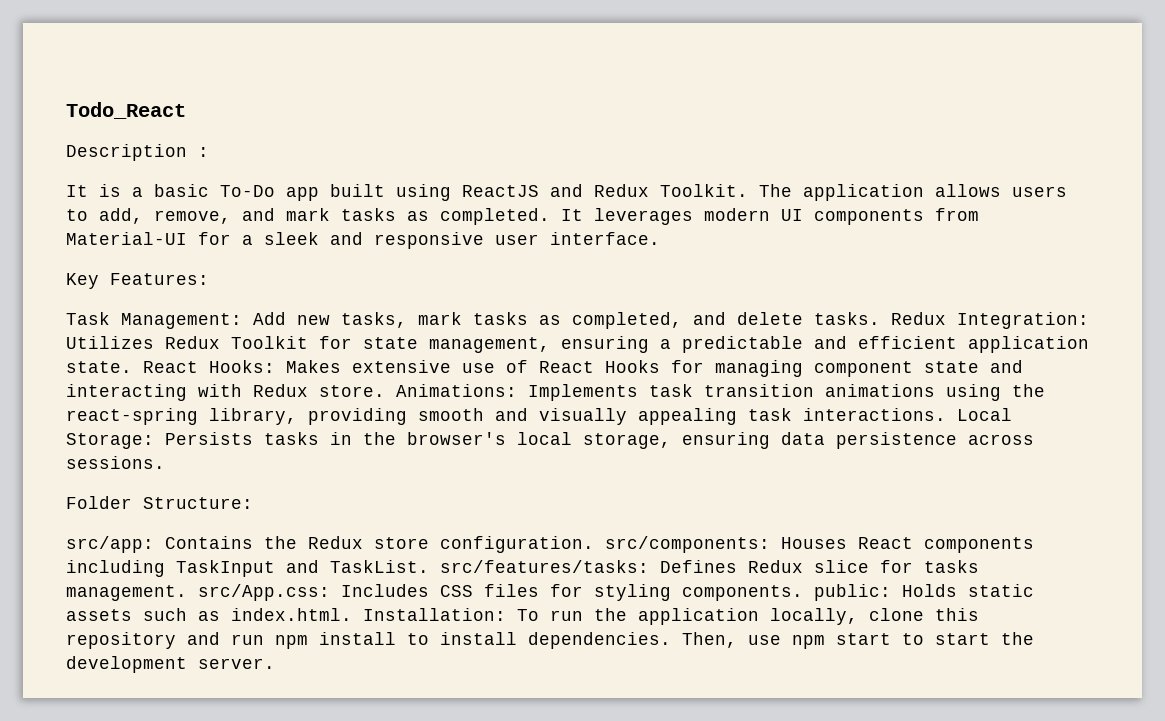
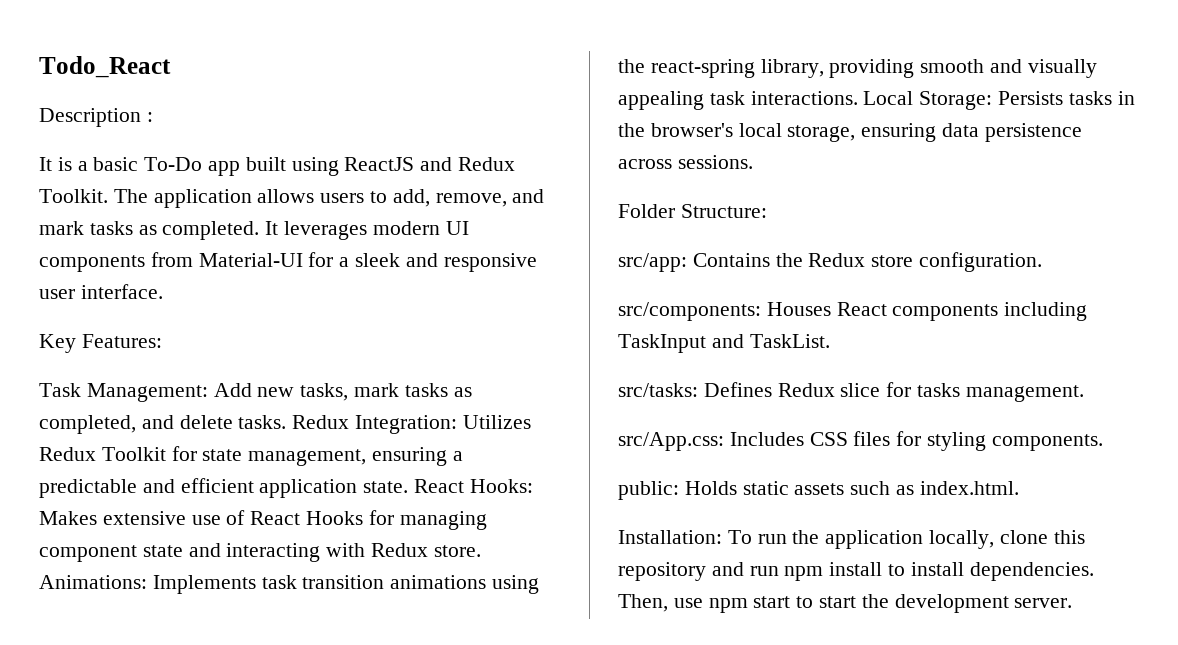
- src/app: Contains the Redux store configuration. src/components: Houses React components including TaskInput and TaskList. src/features/tasks: Defines Redux slice for tasks management. src/App.css: Includes CSS files for styling components. public: Holds static assets such as index.html. Installation: To run the application locally, clone this repository and run npm install to install dependencies.
+ src/app: Contains the Redux store configuration.
+ src/components: Houses React components including TaskInput and TaskList.
+ src/tasks: Defines Redux slice for tasks management.
+ src/App.css: Includes CSS files for styling components.
+ public: Holds static assets such as index.html.
+ Installation: To run the application locally, clone this repository and run npm install to install dependencies.

